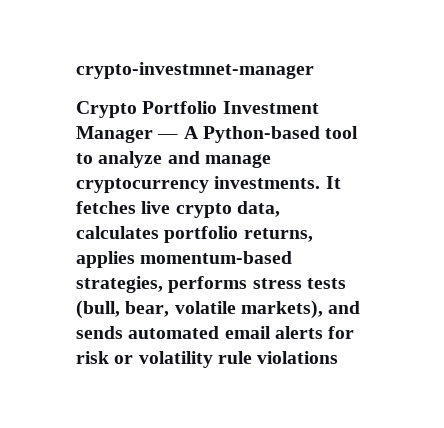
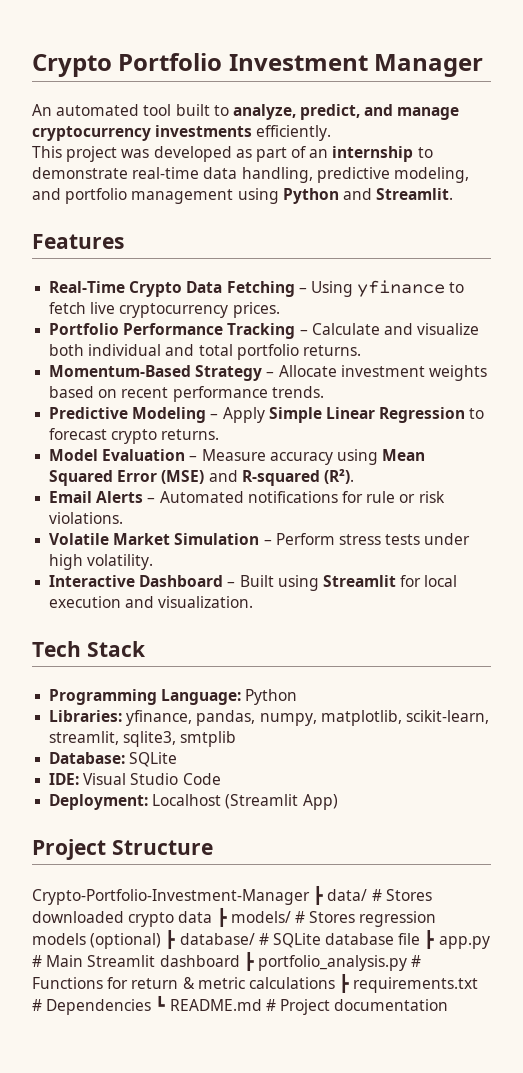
- crypto-investmnet-manager
- Crypto Portfolio Investment Manager — A Python-based tool to analyze and manage cryptocurrency investments. It fetches live crypto data, calculates portfolio returns, applies momentum-based strategies, performs stress tests (bull, bear, volatile markets), and sends automated email alerts for risk or volatility rule violations
+ Crypto Portfolio Investment Manager
+ An automated tool built to analyze, predict, and manage cryptocurrency investments efficiently.
+ This project was developed as part of an internship to demonstrate real-time data handling, predictive modeling, and portfolio management using Python and Streamlit.
+ Features
+ Real-Time Crypto Data Fetching – Using yfinance to fetch live cryptocurrency prices.
+ Portfolio Performance Tracking – Calculate and visualize both individual and total portfolio returns.
+ Momentum-Based Strategy – Allocate investment weights based on recent performance trends.
+ Predictive Modeling – Apply Simple Linear Regression to forecast crypto returns.
+ Model Evaluation – Measure accuracy using Mean Squared Error (MSE) and R-squared (R²).
+ Email Alerts – Automated notifications for rule or risk violations.
+ Volatile Market Simulation – Perform stress tests under high volatility.
+ Interactive Dashboard – Built using Streamlit for local execution and visualization.
+ Tech Stack
+ Programming Language: Python
+ Libraries: yfinance, pandas, numpy, matplotlib, scikit-learn, streamlit, sqlite3, smtplib
+ Database: SQLite
+ IDE: Visual Studio Code
+ Deployment: Localhost (Streamlit App)
+ Project Structure
+ Crypto-Portfolio-Investment-Manager ┣ data/ # Stores downloaded crypto data ┣ models/ # Stores regression models (optional) ┣ database/ # SQLite database file ┣ app.py # Main Streamlit dashboard ┣ portfolio_analysis.py # Functions for return & metric calculations ┣ requirements.txt # Dependencies ┗ README.md # Project documentation

